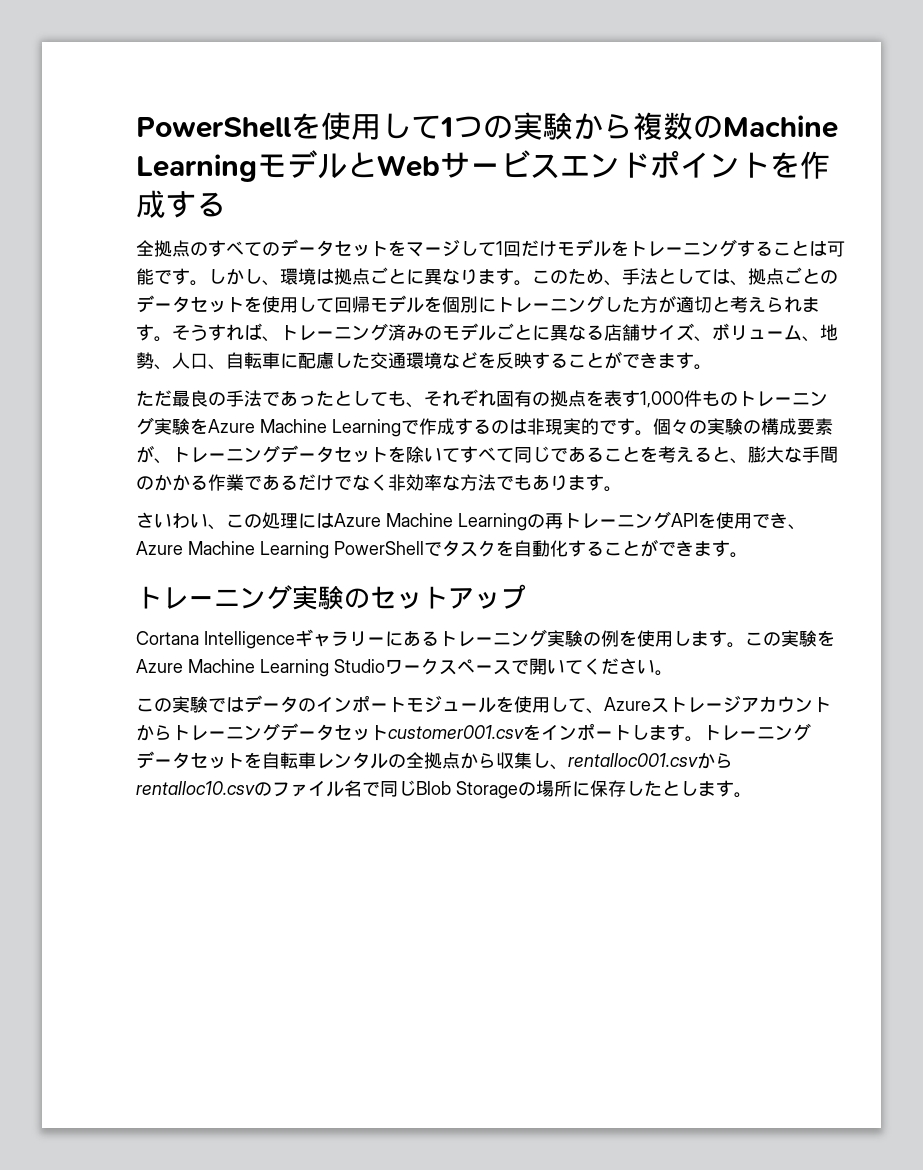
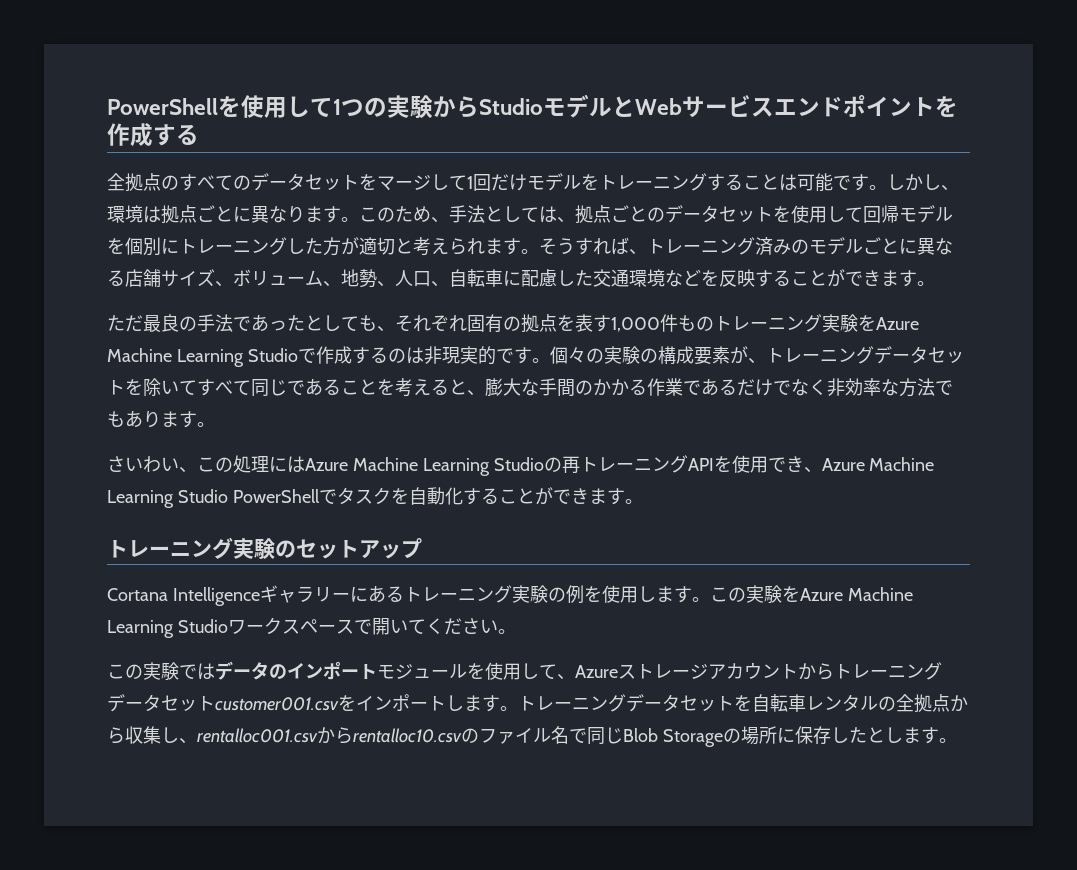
- PowerShellを使用して1つの実験から複数のMachine LearningモデルとWebサービスエンドポイントを作成する
+ PowerShellを使用して1つの実験からStudioモデルとWebサービスエンドポイントを作成する
- ただ最良の手法であったとしても、それぞれ固有の拠点を表す1,000件ものトレーニング実験をAzure Machine Learningで作成するのは非現実的です。
+ ただ最良の手法であったとしても、それぞれ固有の拠点を表す1,000件ものトレーニング実験をAzure Machine Learning Studioで作成するのは非現実的です。
- さいわい、この処理にはAzure Machine Learningの再トレーニングAPIを使用でき、Azure Machine Learning PowerShellでタスクを自動化することができます。
+ さいわい、この処理にはAzure Machine Learning Studioの再トレーニングAPIを使用でき、Azure Machine Learning Studio PowerShellでタスクを自動化することができます。

